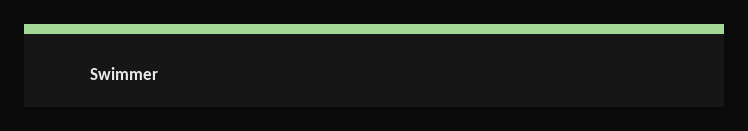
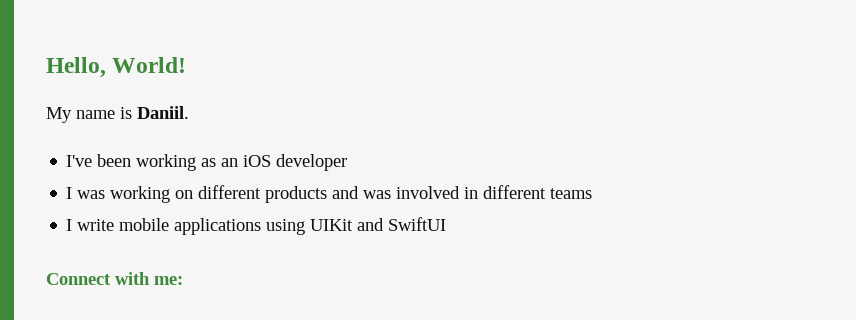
- Swimmer
+ Hello, World!
+ My name is Daniil.
+ I've been working as an iOS developer
+ I was working on different products and was involved in different teams
+ I write mobile applications using UIKit and SwiftUI
+ Connect with me:

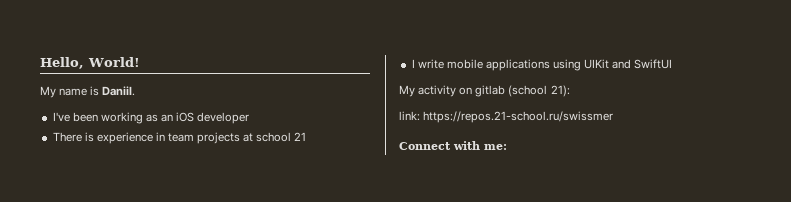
- I was working on different products and was involved in different teams
+ There is experience in team projects at school 21
+ My activity on gitlab (school 21):
+ link: https://repos.21-school.ru/swissmer

